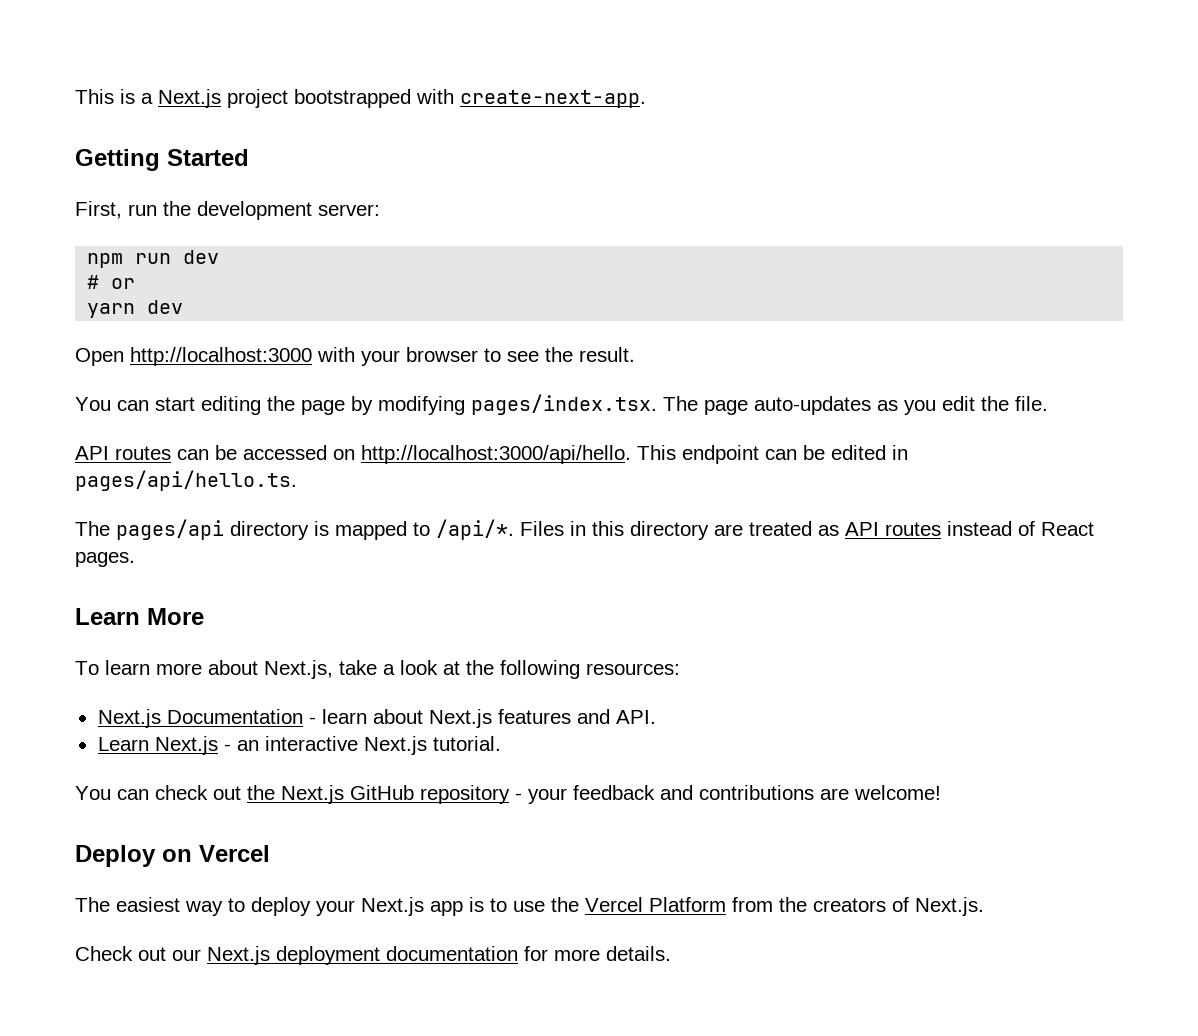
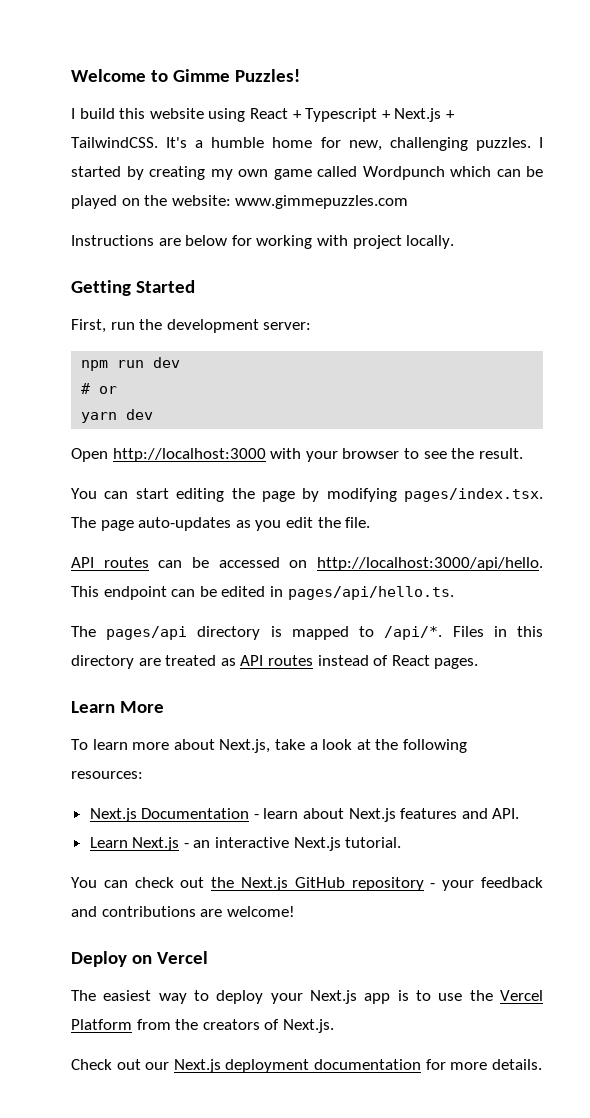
- This is a Next.js project bootstrapped with create-next-app.
+ Welcome to Gimme Puzzles!
+ I build this website using React + Typescript + Next.js + TailwindCSS. It's a humble home for new, challenging puzzles. I started by creating my own game called Wordpunch which can be played on the website: www.gimmepuzzles.com
+ Instructions are below for working with project locally.

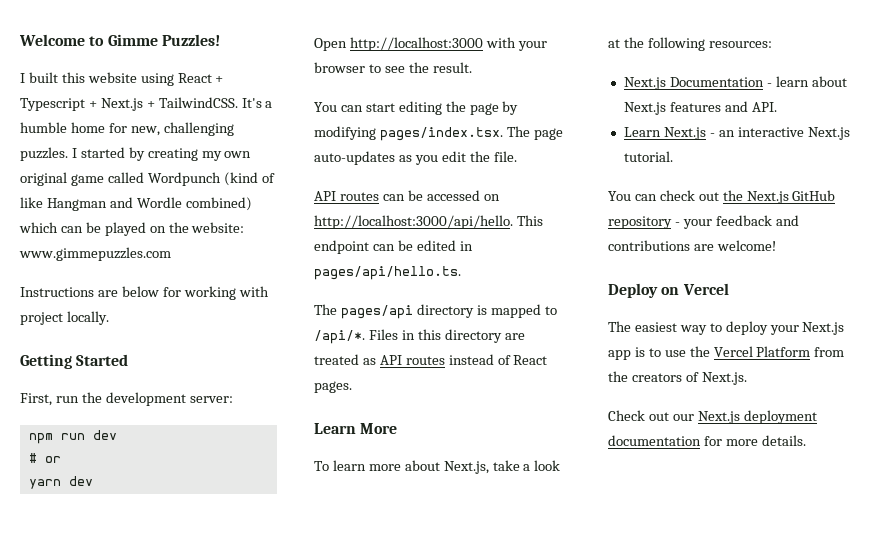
- I build this website using React + Typescript + Next.js + TailwindCSS.
+ I built this website using React + Typescript + Next.js + TailwindCSS.
- I started by creating my own game called Wordpunch which can be played on the website: www.gimmepuzzles.com
+ I started by creating my own original game called Wordpunch (kind of like Hangman and Wordle combined) which can be played on the website: www.gimmepuzzles.com

